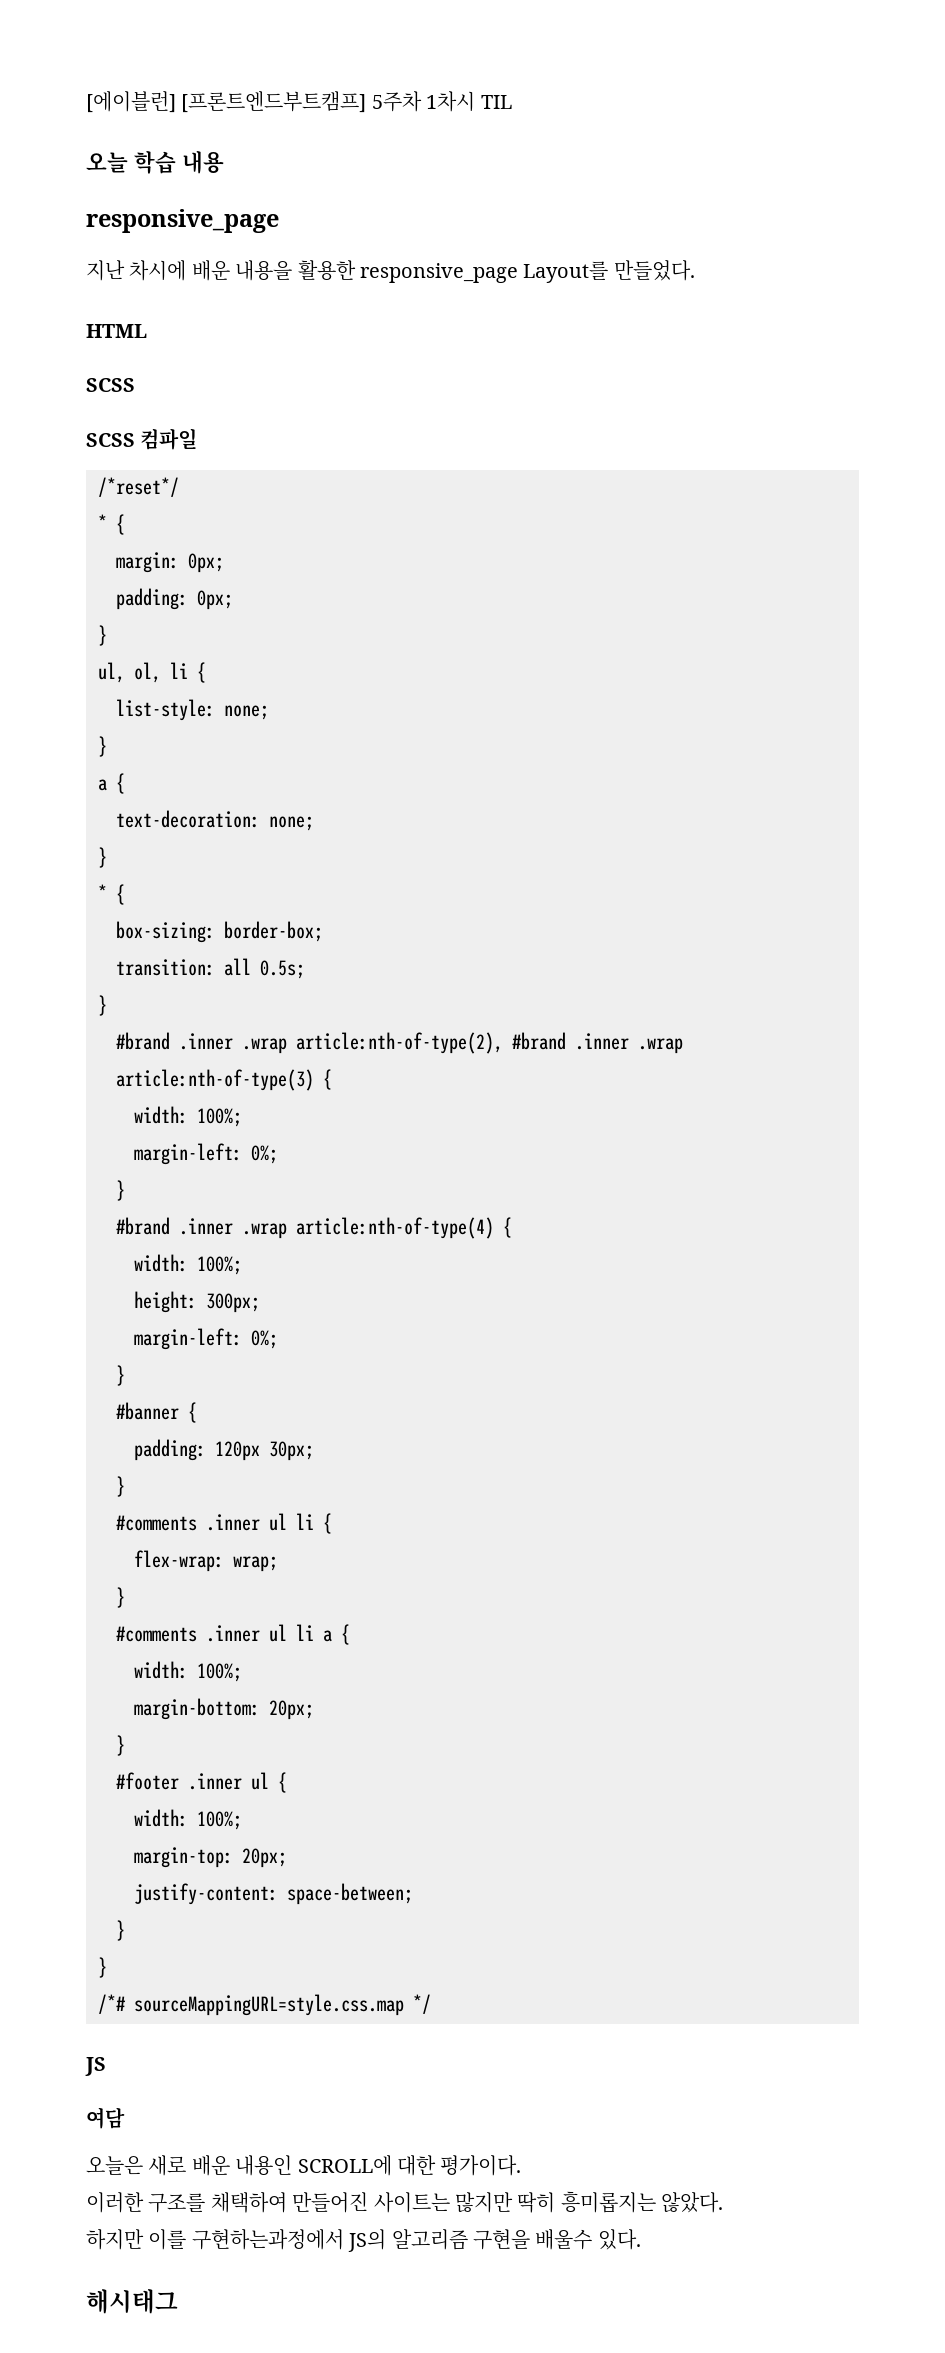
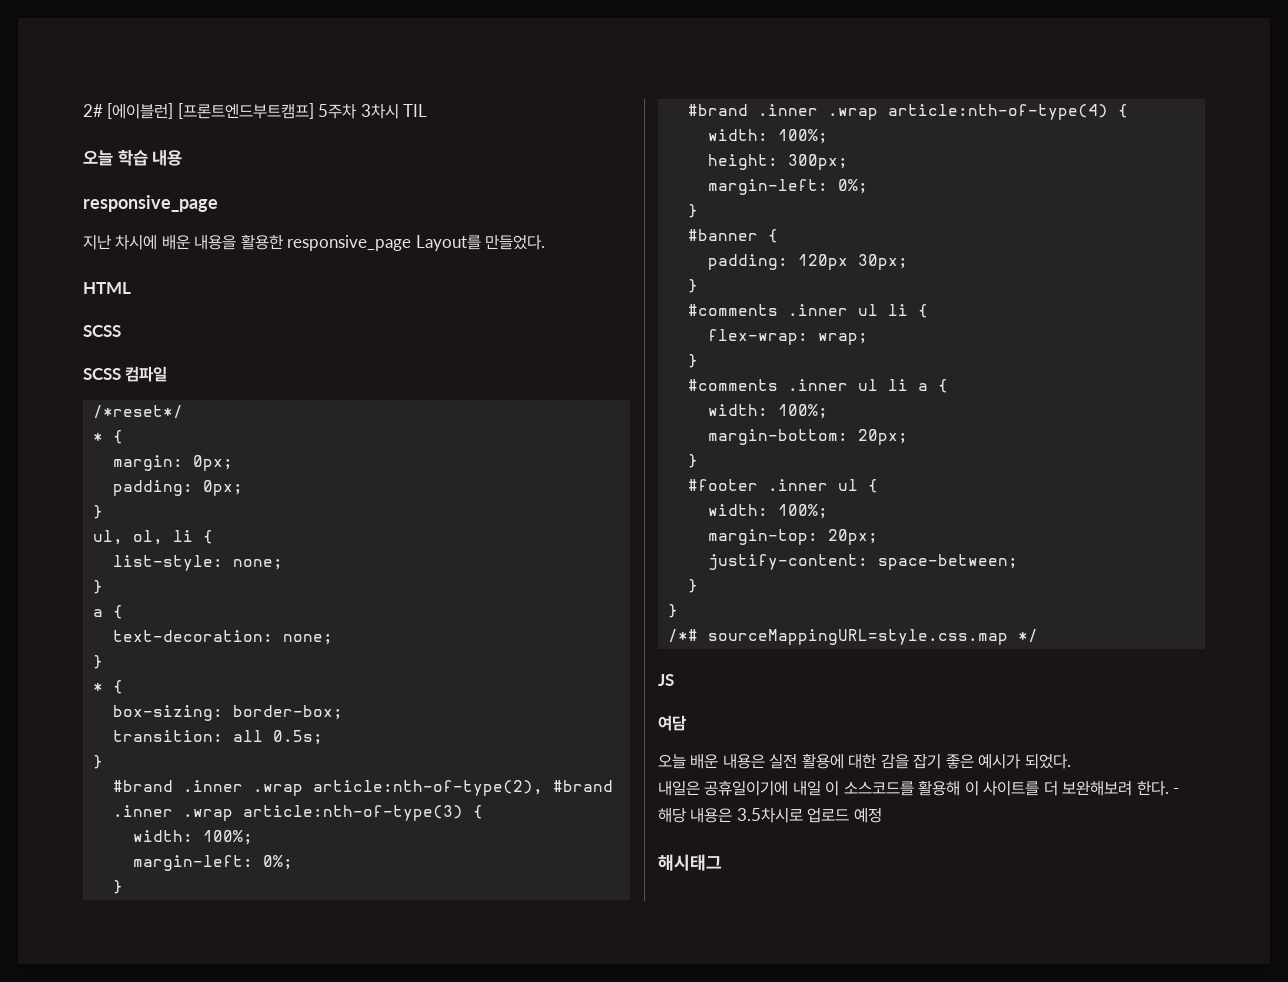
- [에이블런] [프론트엔드부트캠프] 5주차 1차시 TIL
+ 2# [에이블런] [프론트엔드부트캠프] 5주차 3차시 TIL
- 오늘은 새로 배운 내용인 SCROLL에 대한 평가이다.
- 이러한 구조를 채택하여 만들어진 사이트는 많지만 딱히 흥미롭지는 않았다.
- 하지만 이를 구현하는과정에서 JS의 알고리즘 구현을 배울수 있다.
+ 오늘 배운 내용은 실전 활용에 대한 감을 잡기 좋은 예시가 되었다.
+ 내일은 공휴일이기에 내일 이 소스코드를 활용해 이 사이트를 더 보완해보려 한다. - 해당 내용은 3.5차시로 업로드 예정

